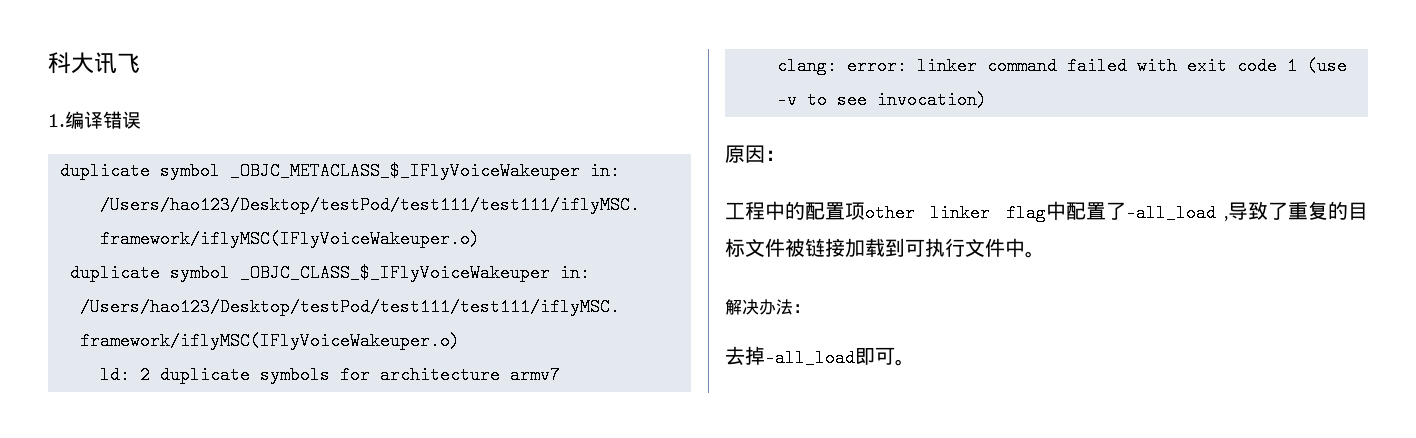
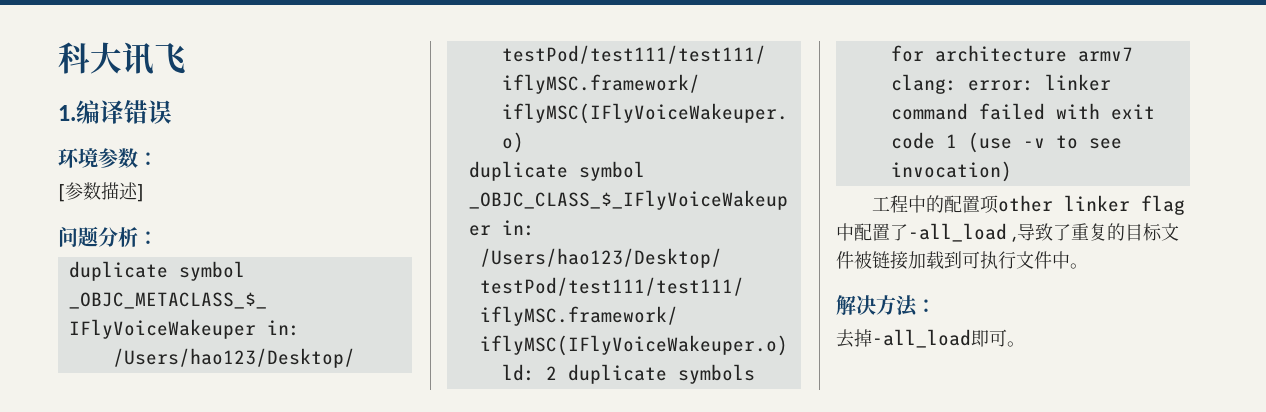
+ 环境参数：
+ [参数描述]
+ 问题分析：
- 原因：
- 解决办法：
+ 解决方法：

